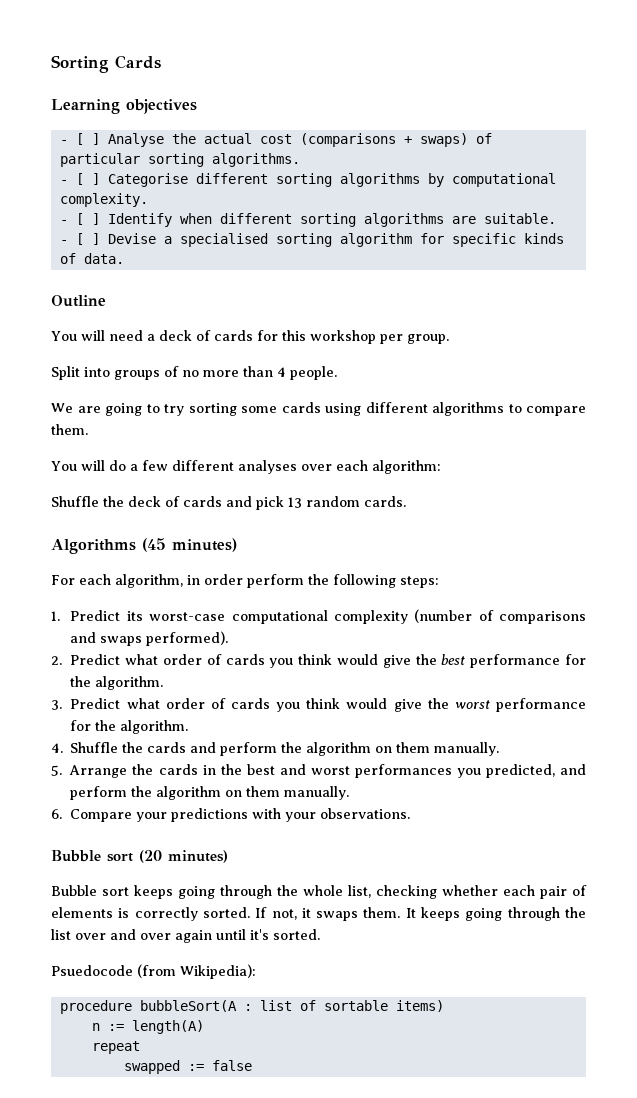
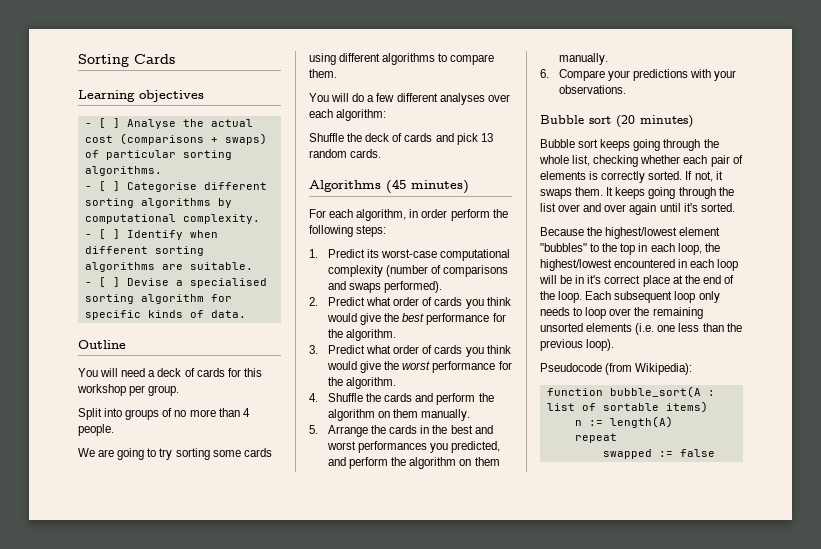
- Psuedocode (from Wikipedia):
+ Because the highest/lowest element "bubbles" to the top in each loop, the highest/lowest encountered in each loop will be in it's correct place at the end of the loop. Each subsequent loop only needs to loop over the remaining unsorted elements (i.e. one less than the previous loop).
+ Pseudocode (from Wikipedia):
- procedure bubbleSort(A : list of sortable items)
+ function bubble_sort(A : list of sortable items)

